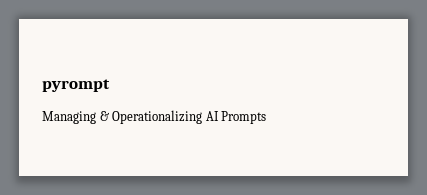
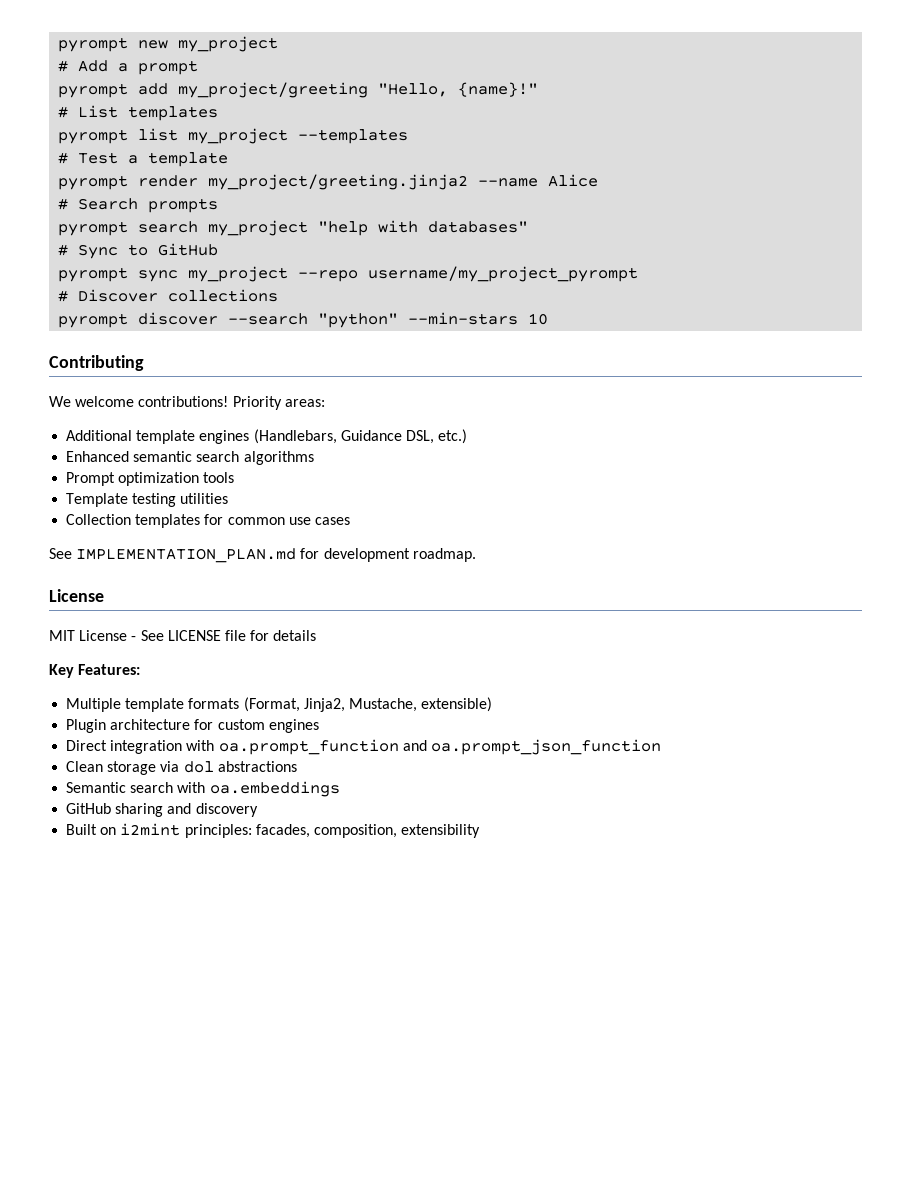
- pyrompt
- Managing & Operationalizing AI Prompts
+ pyrompt new my_project
+ # Add a prompt
+ pyrompt add my_project/greeting "Hello, {name}!"
+ # List templates
+ pyrompt list my_project --templates
+ # Test a template
+ pyrompt render my_project/greeting.jinja2 --name Alice
+ # Search prompts
+ pyrompt search my_project "help with databases"
+ # Sync to GitHub
+ pyrompt sync my_project --repo username/my_project_pyrompt
+ # Discover collections
+ pyrompt discover --search "python" --min-stars 10
+ Contributing
+ We welcome contributions! Priority areas:
+ Additional template engines (Handlebars, Guidance DSL, etc.)
+ Enhanced semantic search algorithms
+ Prompt optimization tools
+ Template testing utilities
+ Collection templates for common use cases
+ See IMPLEMENTATION_PLAN.md for development roadmap.
+ License
+ MIT License - See LICENSE file for details
+ Key Features:
+ Multiple template formats (Format, Jinja2, Mustache, extensible)
+ Plugin architecture for custom engines
+ Direct integration with oa.prompt_function and oa.prompt_json_function
+ Clean storage via dol abstractions
+ Semantic search with oa.embeddings
+ GitHub sharing and discovery
+ Built on i2mint principles: facades, composition, extensibility

